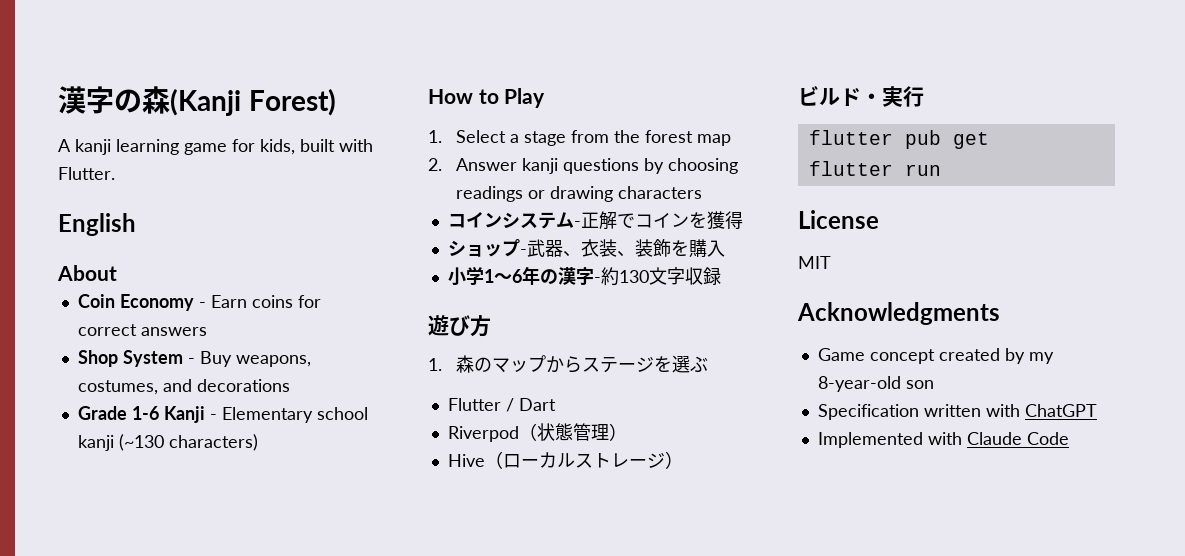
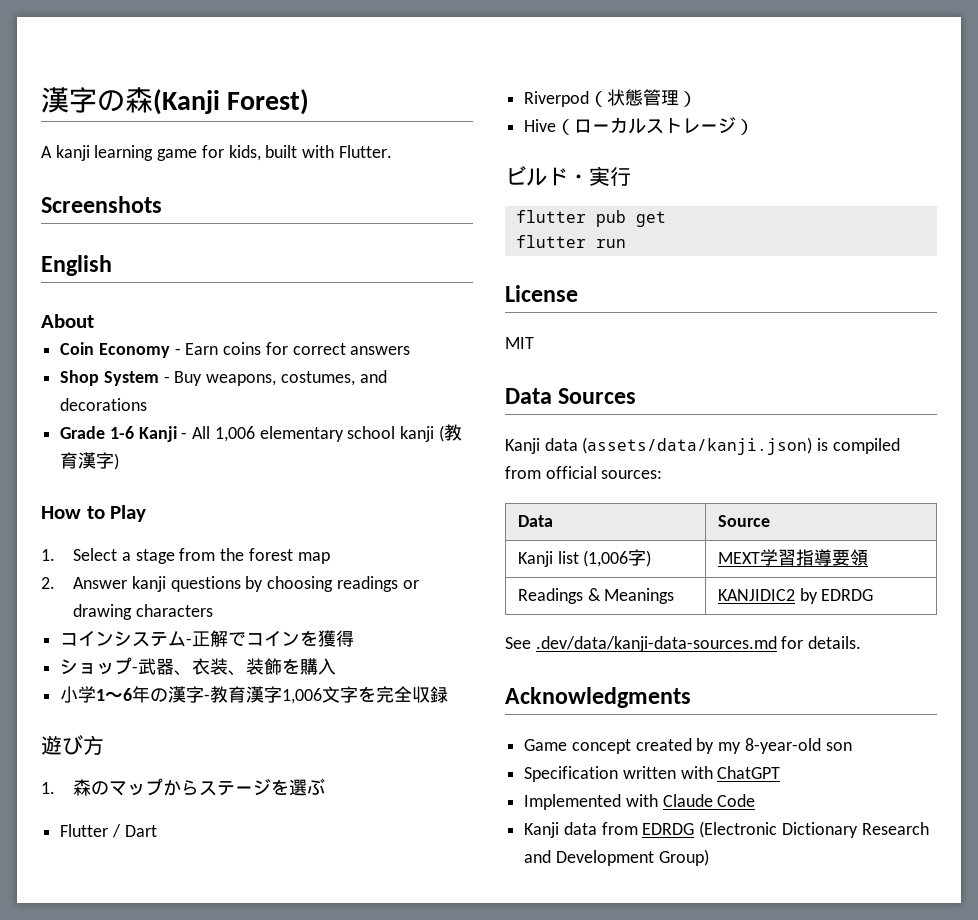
+ Screenshots
- Grade 1-6 Kanji - Elementary school kanji (~130 characters)
+ Grade 1-6 Kanji - All 1,006 elementary school kanji (教育漢字)
- 小学1〜6年の漢字-約130文字収録
+ 小学1〜6年の漢字-教育漢字1,006文字を完全収録
+ Data Sources
+ Kanji data (assets/data/kanji.json) is compiled from official sources:
+ Data | Source
+ Kanji list (1,006字) | MEXT学習指導要領
+ Readings & Meanings | KANJIDIC2 by EDRDG
+ See .dev/data/kanji-data-sources.md for details.
+ Kanji data from EDRDG (Electronic Dictionary Research and Development Group)

